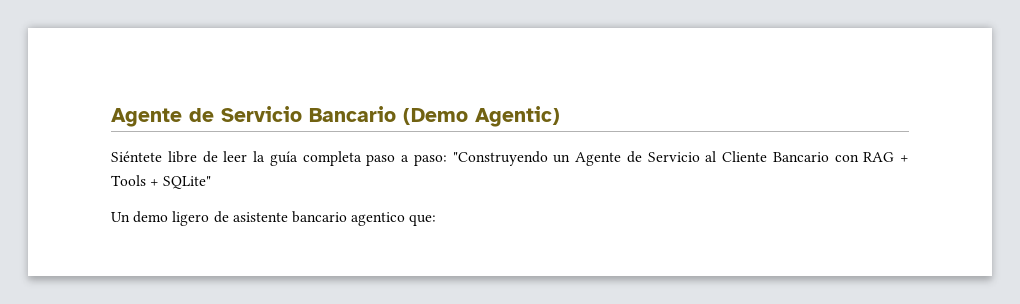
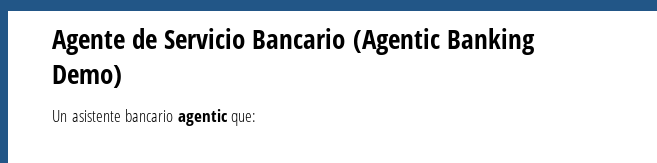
- Agente de Servicio Bancario (Demo Agentic)
- Siéntete libre de leer la guía completa paso a paso: "Construyendo un Agente de Servicio al Cliente Bancario con RAG + Tools + SQLite"
- Un demo ligero de asistente bancario agentico que:
+ Agente de Servicio Bancario (Agentic Banking Demo)
+ Un asistente bancario agentic que:

